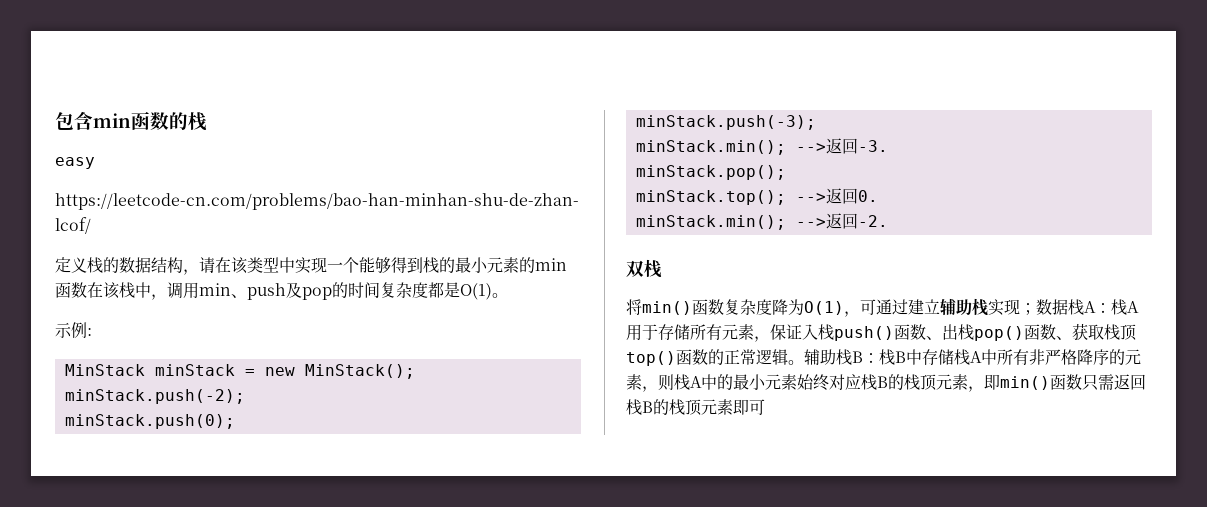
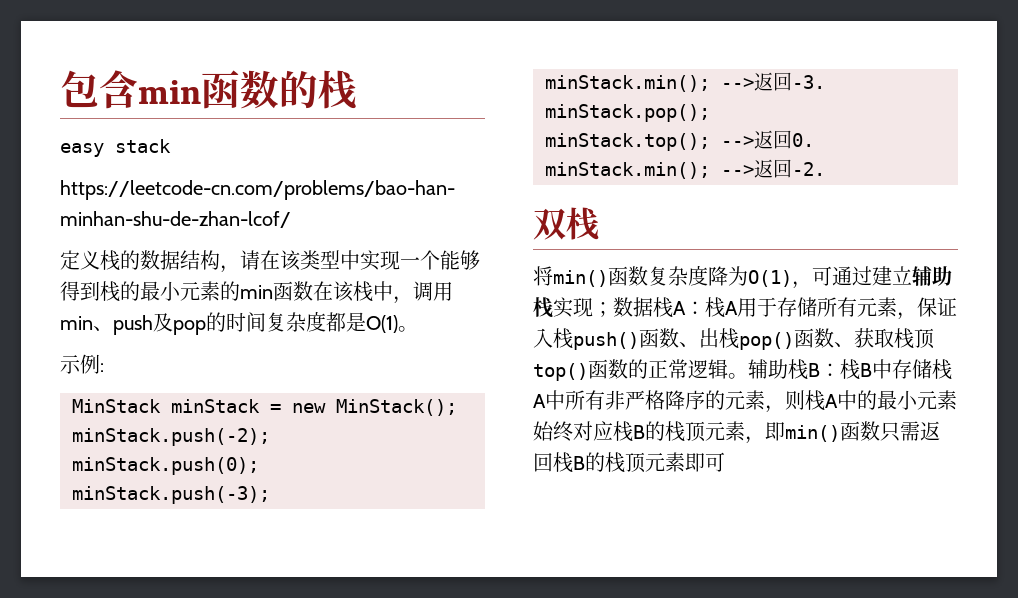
- easy
+ easy stack

